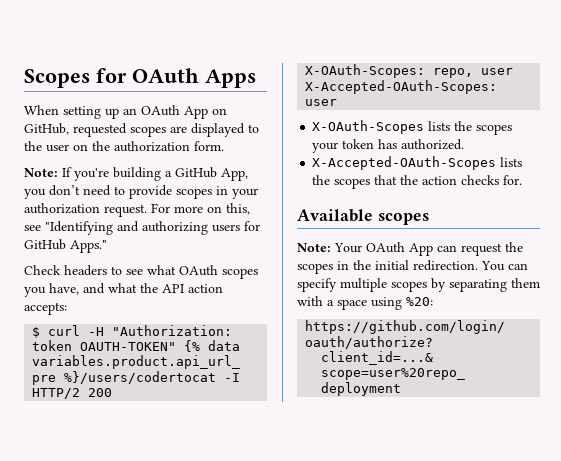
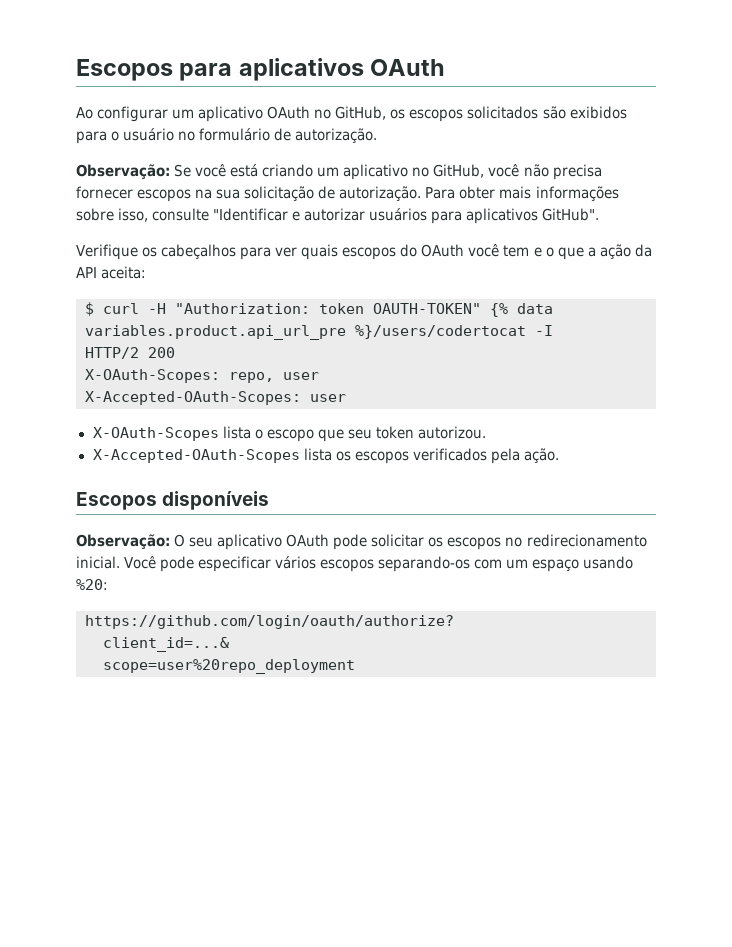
- Scopes for OAuth Apps
- When setting up an OAuth App on GitHub, requested scopes are displayed to the user on the authorization form.
- Note: If you're building a GitHub App, you don’t need to provide scopes in your authorization request. For more on this, see "Identifying and authorizing users for GitHub Apps."
- Check headers to see what OAuth scopes you have, and what the API action accepts:
+ Escopos para aplicativos OAuth
+ Ao configurar um aplicativo OAuth no GitHub, os escopos solicitados são exibidos para o usuário no formulário de autorização.
+ Observação: Se você está criando um aplicativo no GitHub, você não precisa fornecer escopos na sua solicitação de autorização. Para obter mais informações sobre isso, consulte "Identificar e autorizar usuários para aplicativos GitHub".
+ Verifique os cabeçalhos para ver quais escopos do OAuth você tem e o que a ação da API aceita:
- X-OAuth-Scopes lists the scopes your token has authorized.
- X-Accepted-OAuth-Scopes lists the scopes that the action checks for.
- Available scopes
- Note: Your OAuth App can request the scopes in the initial redirection. You can specify multiple scopes by separating them with a space using %20:
+ X-OAuth-Scopes lista o escopo que seu token autorizou.
+ X-Accepted-OAuth-Scopes lista os escopos verificados pela ação.
+ Escopos disponíveis
+ Observação: O seu aplicativo OAuth pode solicitar os escopos no redirecionamento inicial. Você pode especificar vários escopos separando-os com um espaço usando %20:

